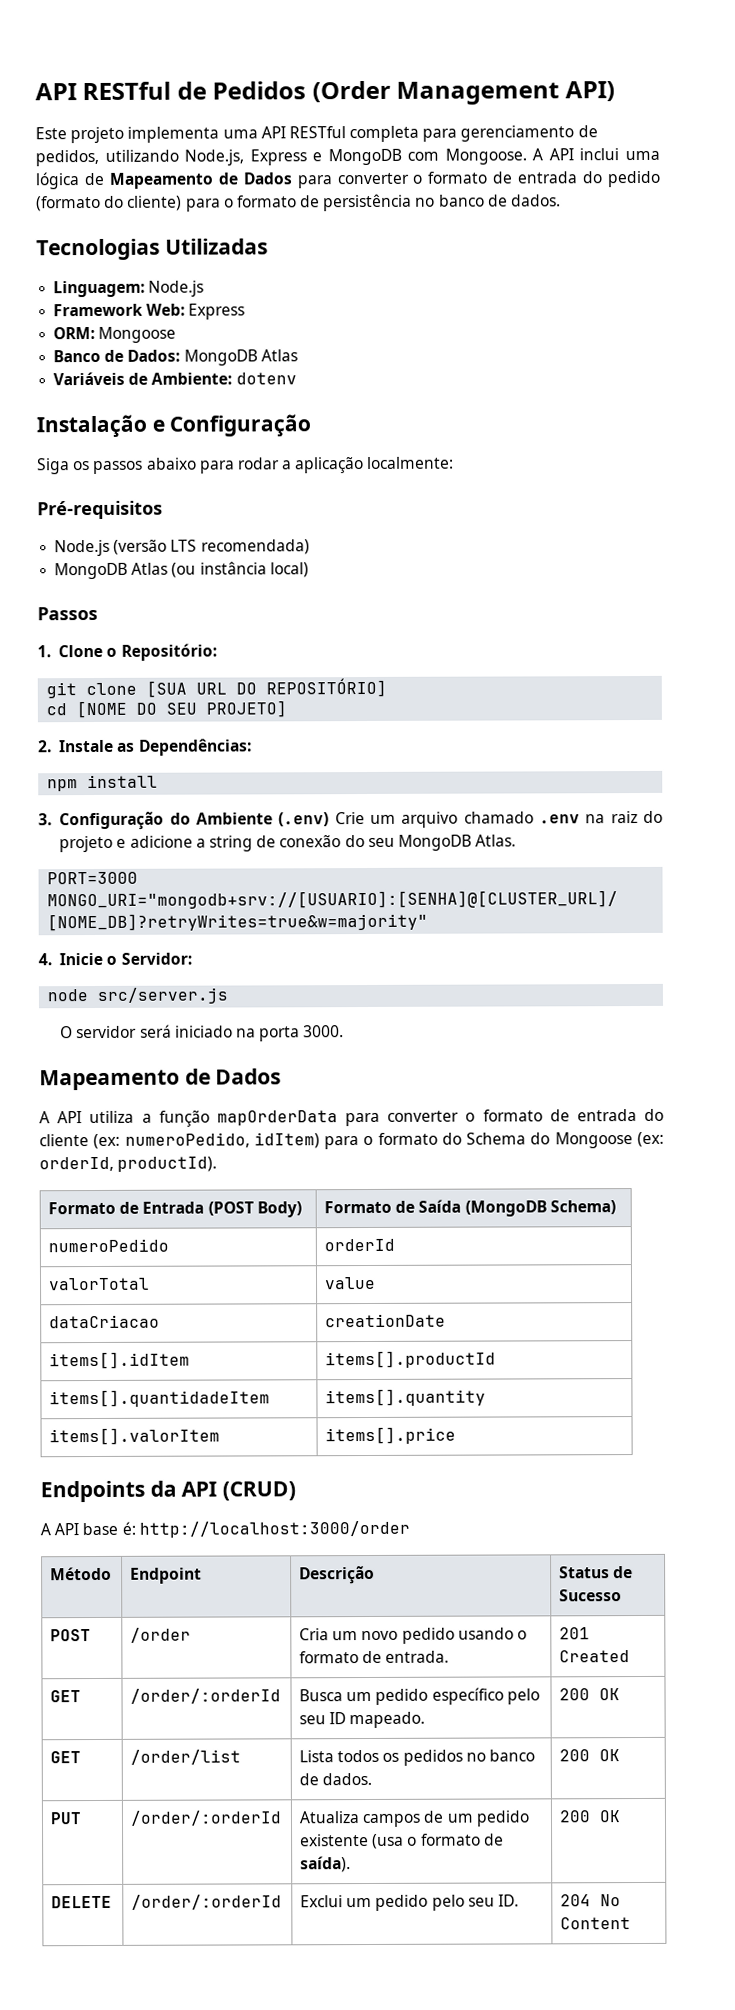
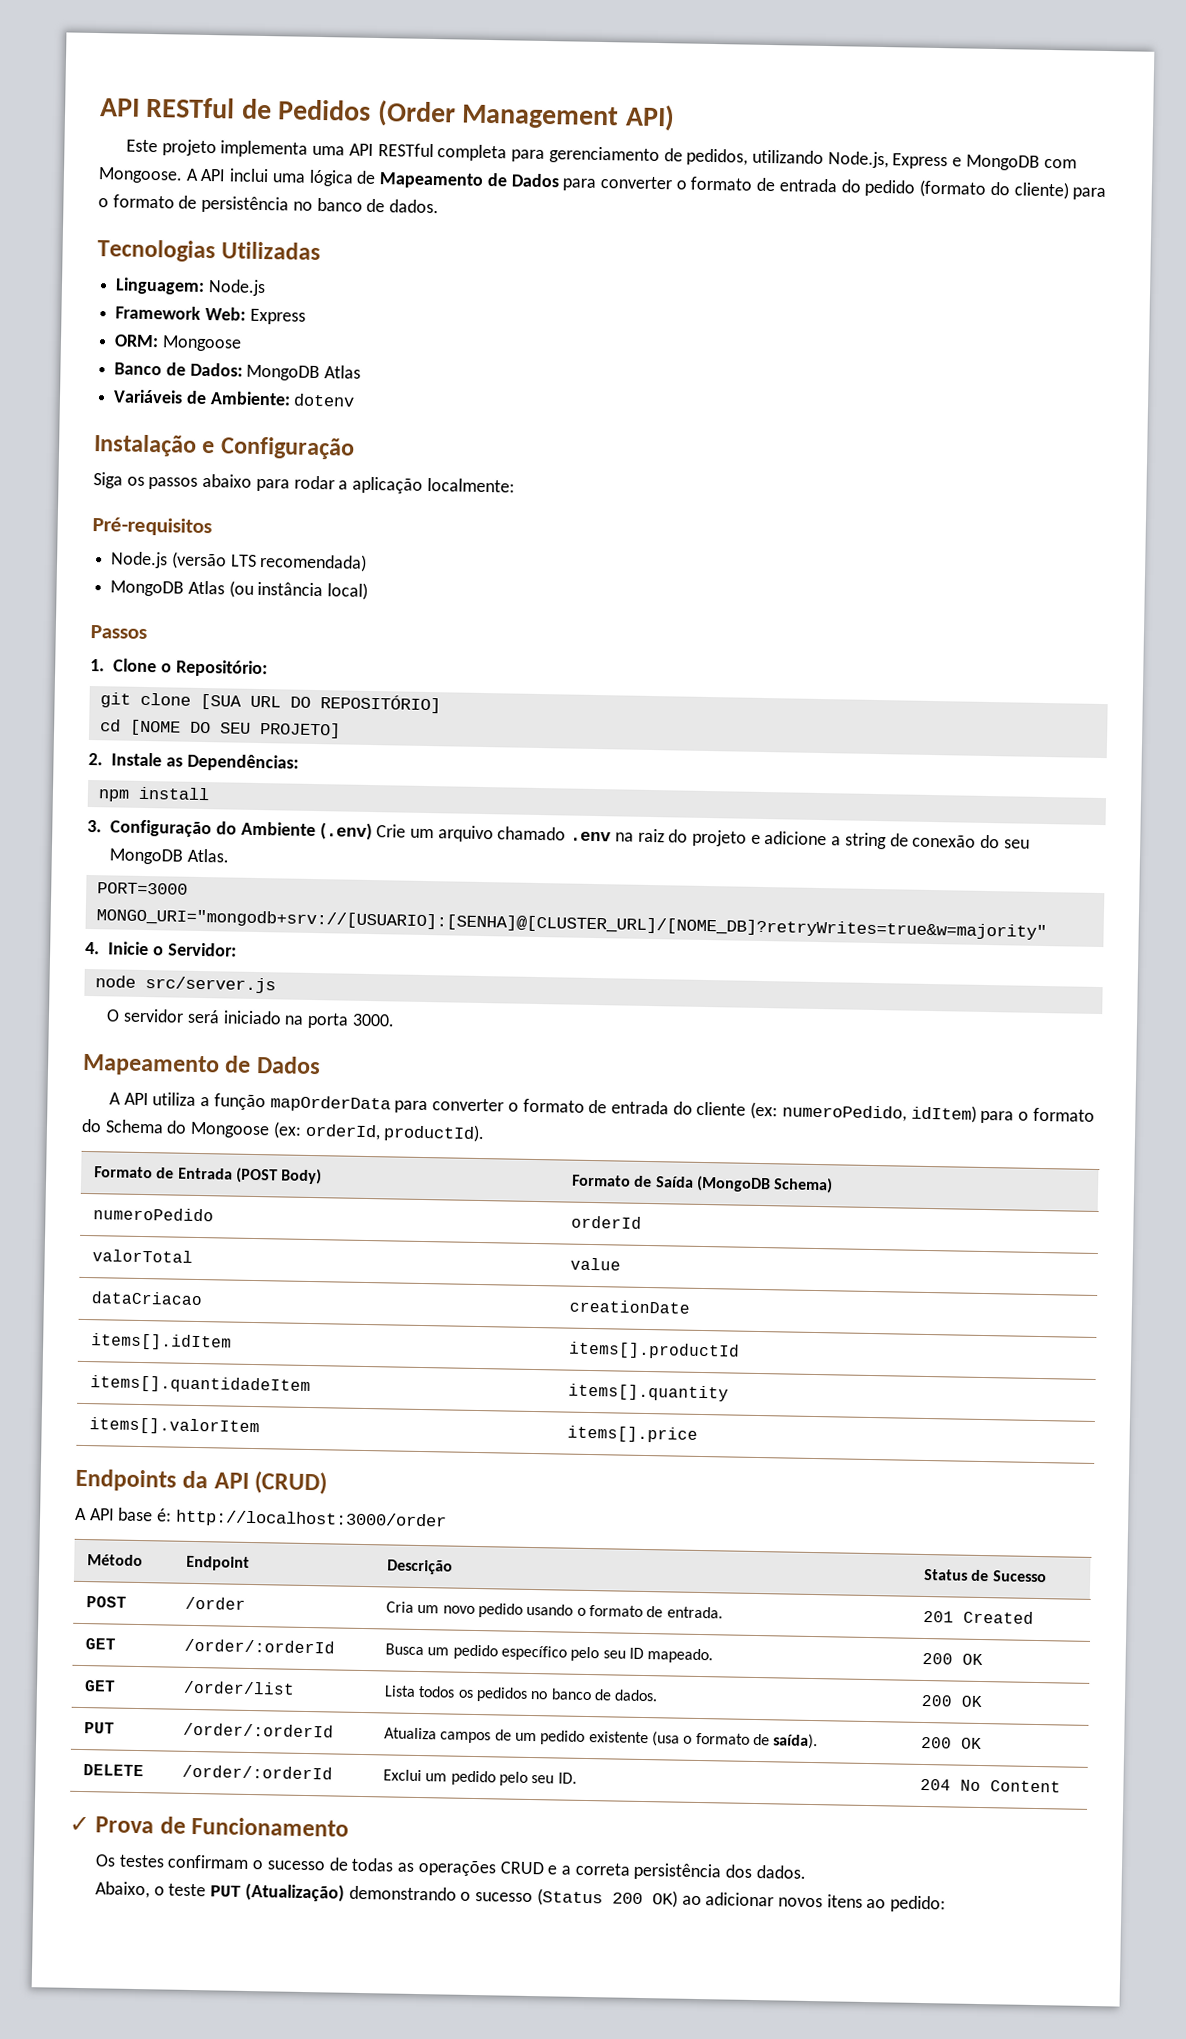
+ ✓ Prova de Funcionamento
+ Os testes confirmam o sucesso de todas as operações CRUD e a correta persistência dos dados.
+ Abaixo, o teste PUT (Atualização) demonstrando o sucesso (Status 200 OK) ao adicionar novos itens ao pedido:

